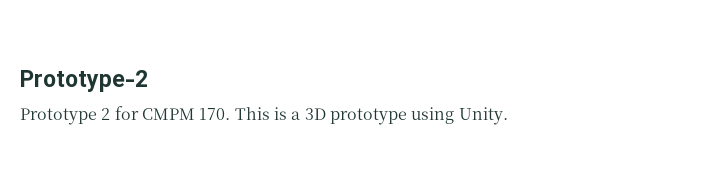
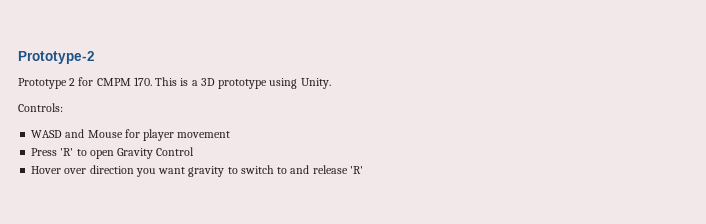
+ Controls:
+ WASD and Mouse for player movement
+ Press 'R' to open Gravity Control
+ Hover over direction you want gravity to switch to and release 'R'

